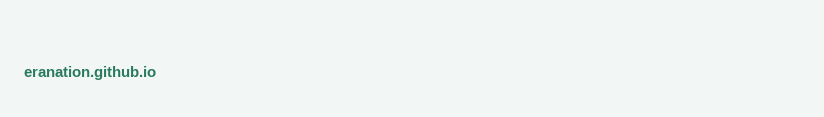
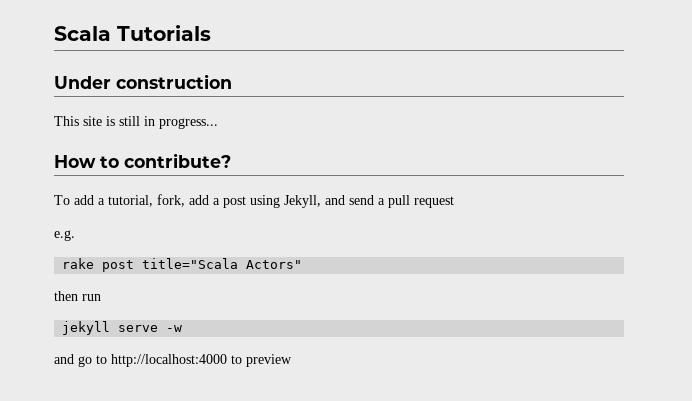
- eranation.github.io
+ Scala Tutorials
+ Under construction
+ This site is still in progress...
+ How to contribute?
+ To add a tutorial, fork, add a post using Jekyll, and send a pull request
+ e.g.
+ rake post title="Scala Actors"
+ then run
+ jekyll serve -w
+ and go to http://localhost:4000 to preview

